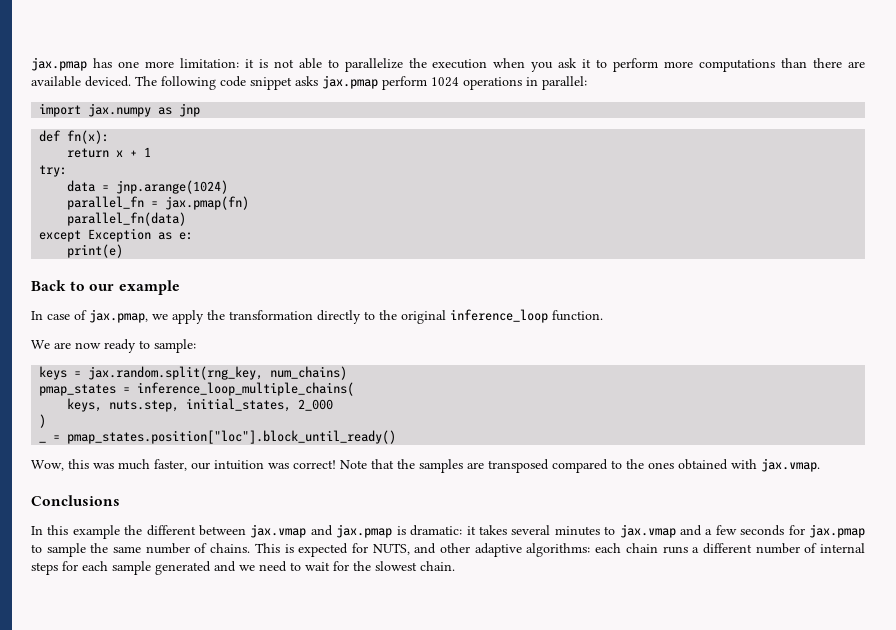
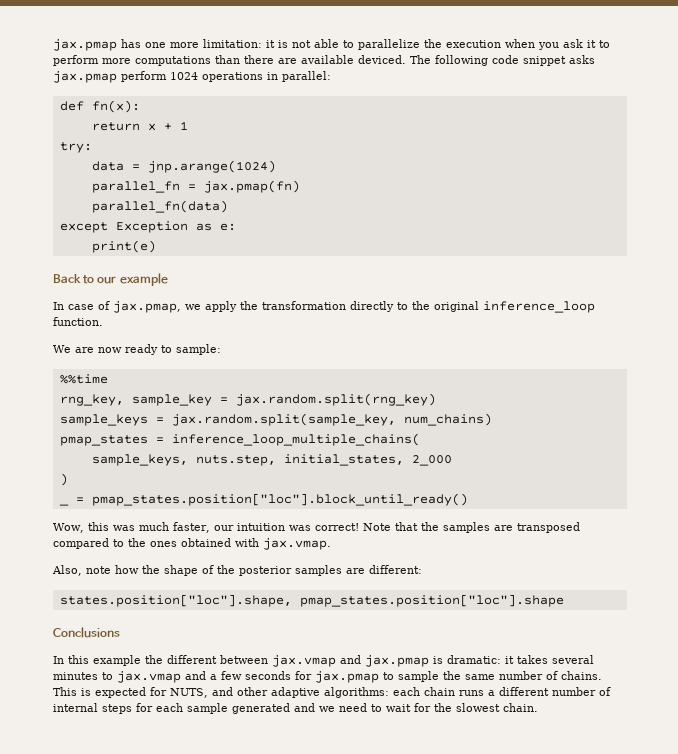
- import jax.numpy as jnp
- keys = jax.random.split(rng_key, num_chains)
+ %%time
+ rng_key, sample_key = jax.random.split(rng_key)
+ sample_keys = jax.random.split(sample_key, num_chains)
- keys, nuts.step, initial_states, 2_000
+ sample_keys, nuts.step, initial_states, 2_000
+ Also, note how the shape of the posterior samples are different:
+ states.position["loc"].shape, pmap_states.position["loc"].shape

